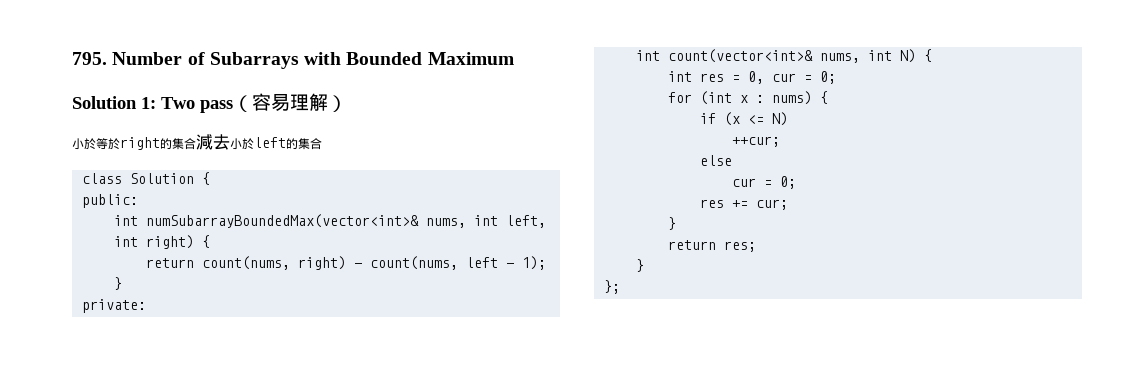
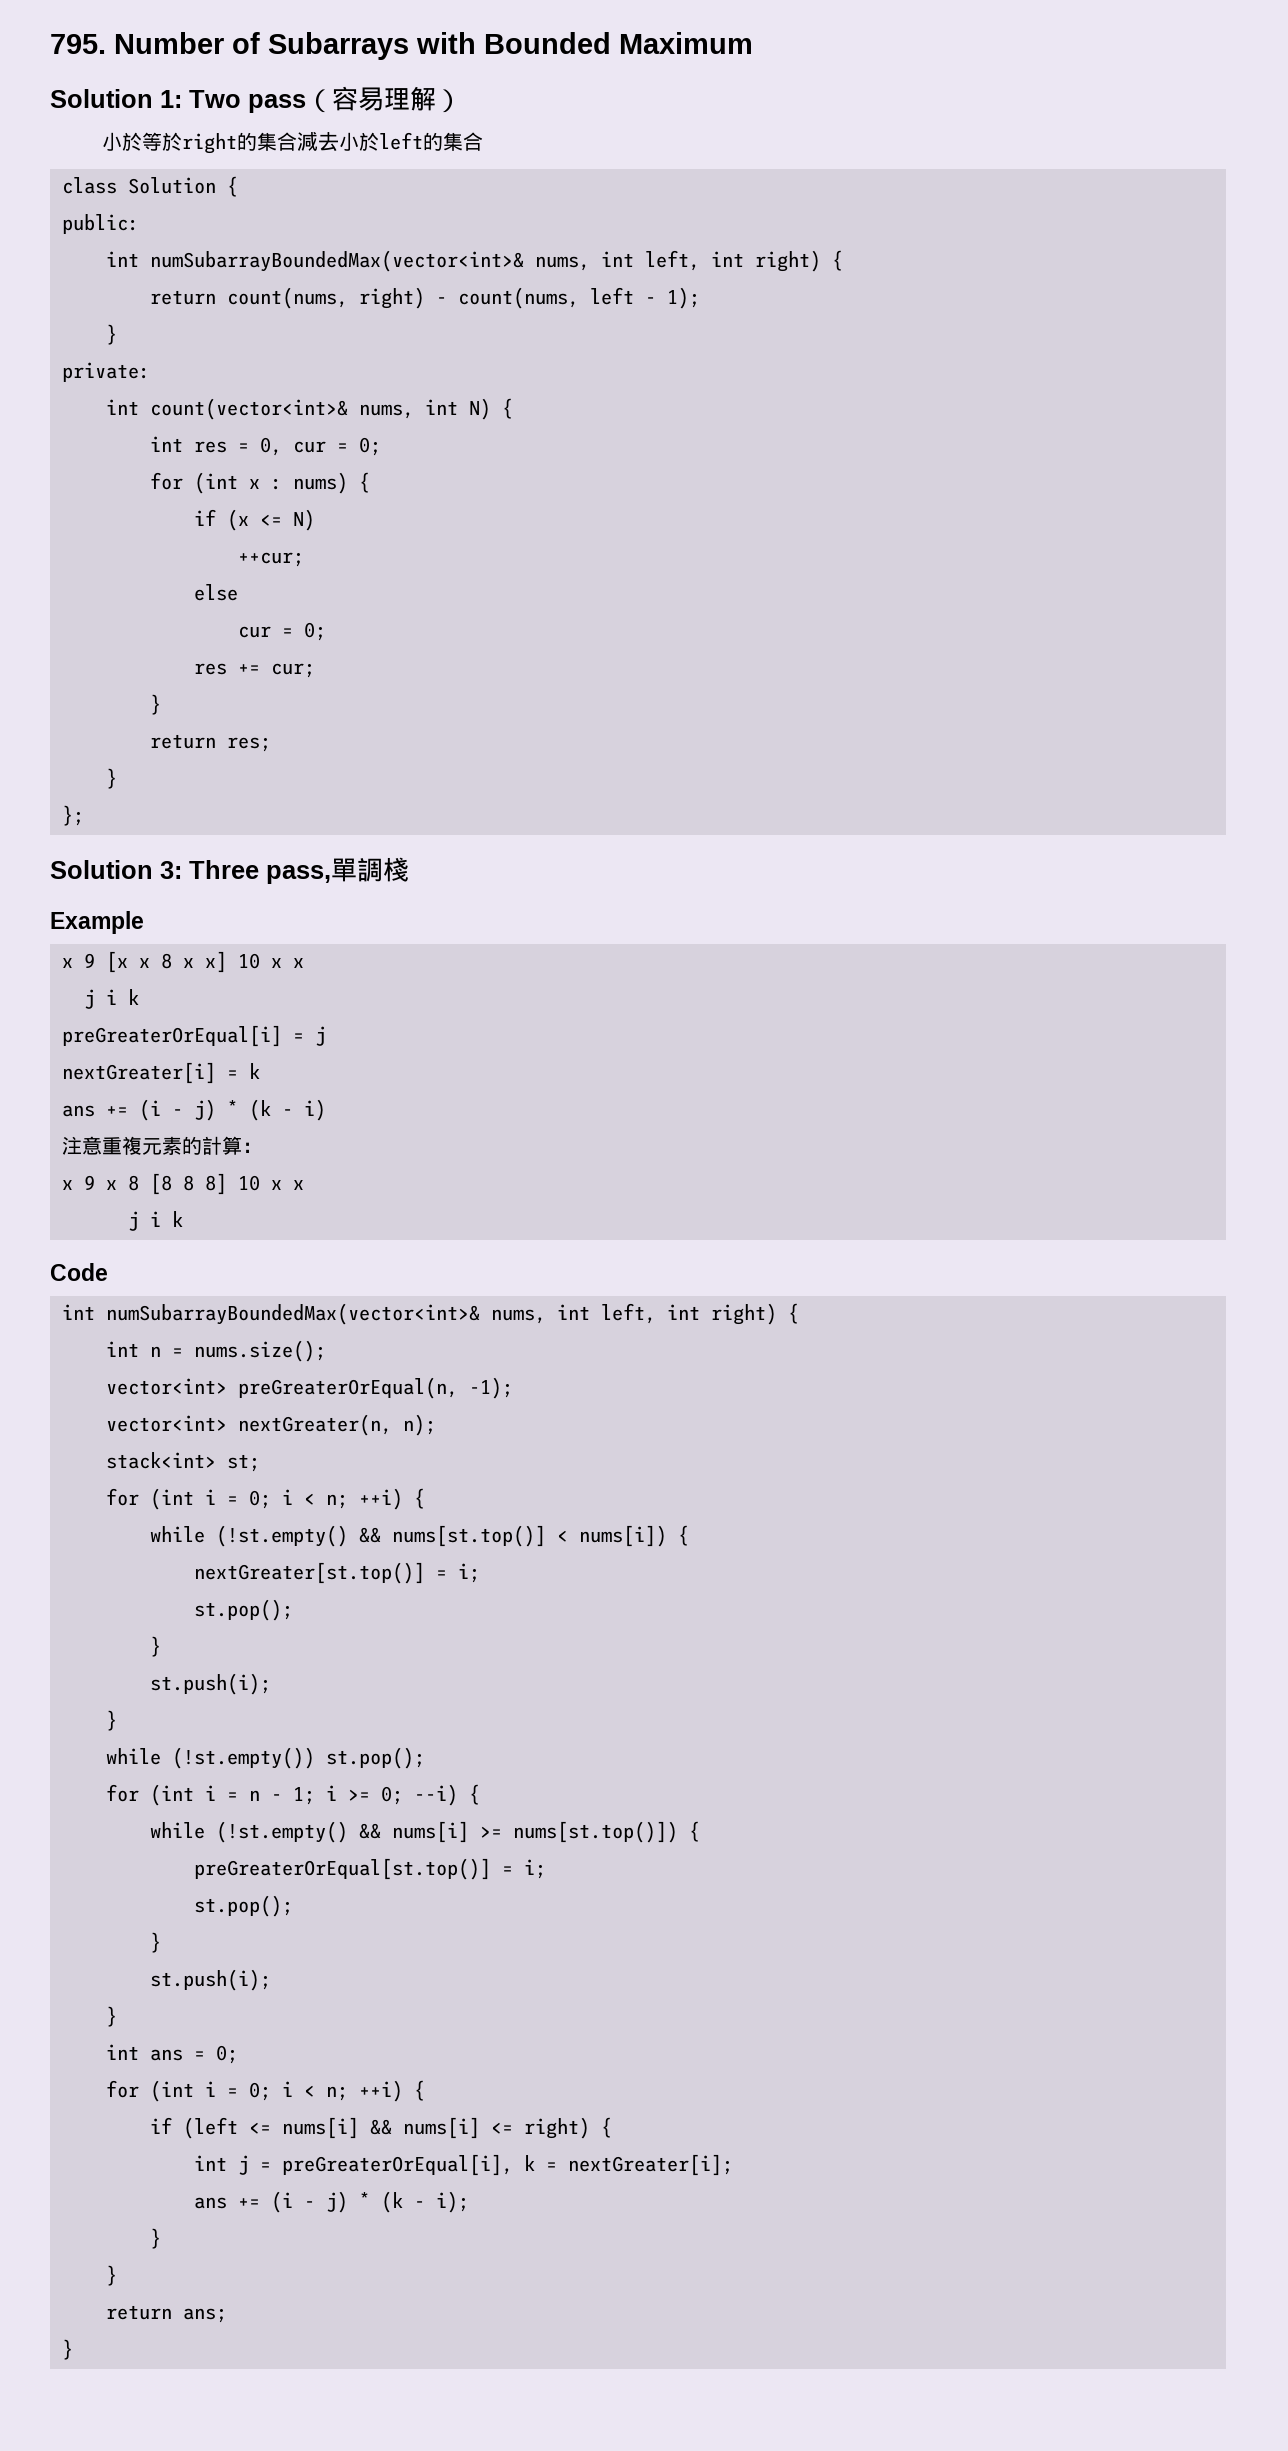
+ Solution 3: Three pass,單調棧
+ Example
+ x 9 [x x 8 x x] 10 x x
+ j i k
+ preGreaterOrEqual[i] = j
+ nextGreater[i] = k
+ ans += (i - j) * (k - i)
+ 注意重複元素的計算：
+ x 9 x 8 [8 8 8] 10 x x
+ j i k
+ Code
+ int numSubarrayBoundedMax(vector<int>& nums, int left, int right) {
+ int n = nums.size();
+ vector<int> preGreaterOrEqual(n, -1);
+ vector<int> nextGreater(n, n);
+ stack<int> st;
+ for (int i = 0; i < n; ++i) {
+ while (!st.empty() && nums[st.top()] < nums[i]) {
+ nextGreater[st.top()] = i;
+ st.pop();
+ }
+ st.push(i);
+ }
+ while (!st.empty()) st.pop();
+ for (int i = n - 1; i >= 0; --i) {
+ while (!st.empty() && nums[i] >= nums[st.top()]) {
+ preGreaterOrEqual[st.top()] = i;
+ st.pop();
+ }
+ st.push(i);
+ }
+ int ans = 0;
+ for (int i = 0; i < n; ++i) {
+ if (left <= nums[i] && nums[i] <= right) {
+ int j = preGreaterOrEqual[i], k = nextGreater[i];
+ ans += (i - j) * (k - i);
+ }
+ }
+ return ans;
+ }

